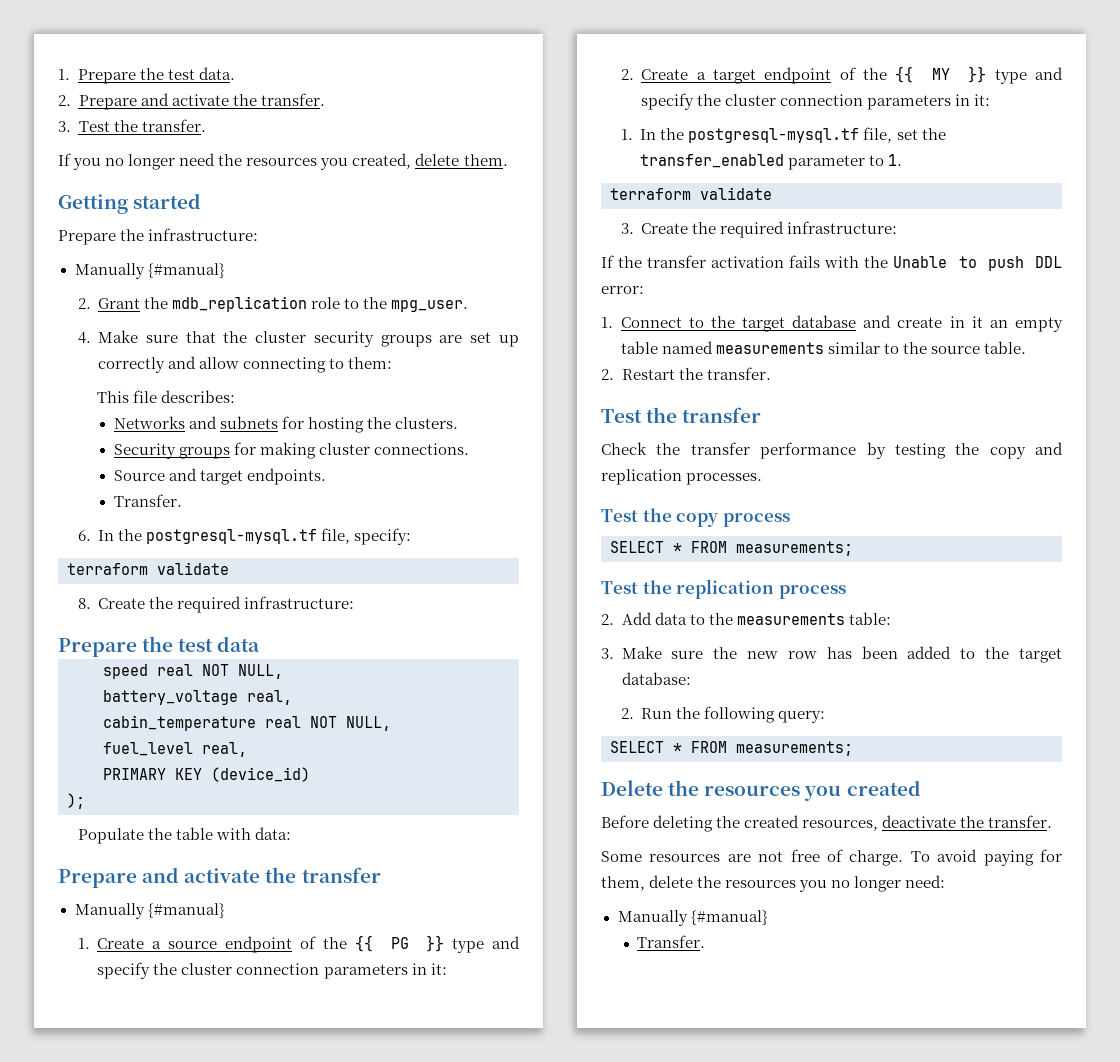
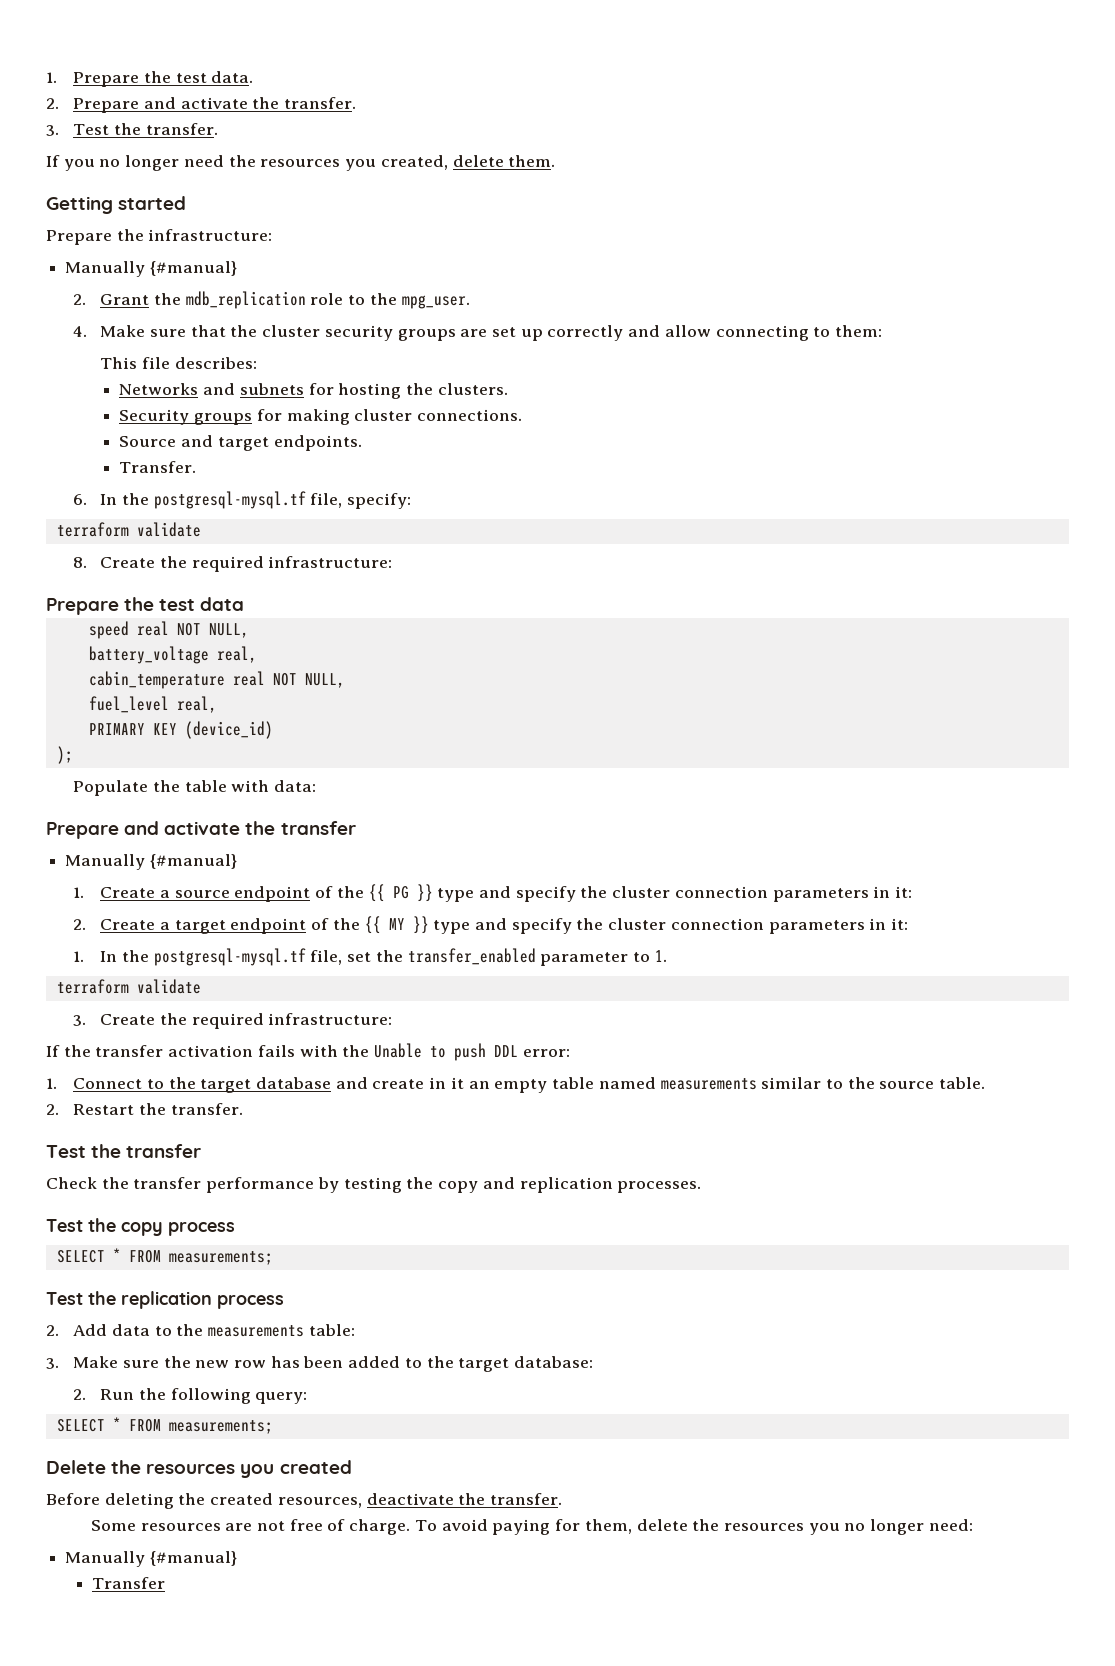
  To avoid paying for them, delete the resources you no longer need:
  Manually {#manual}
- Transfer.
+ Transfer

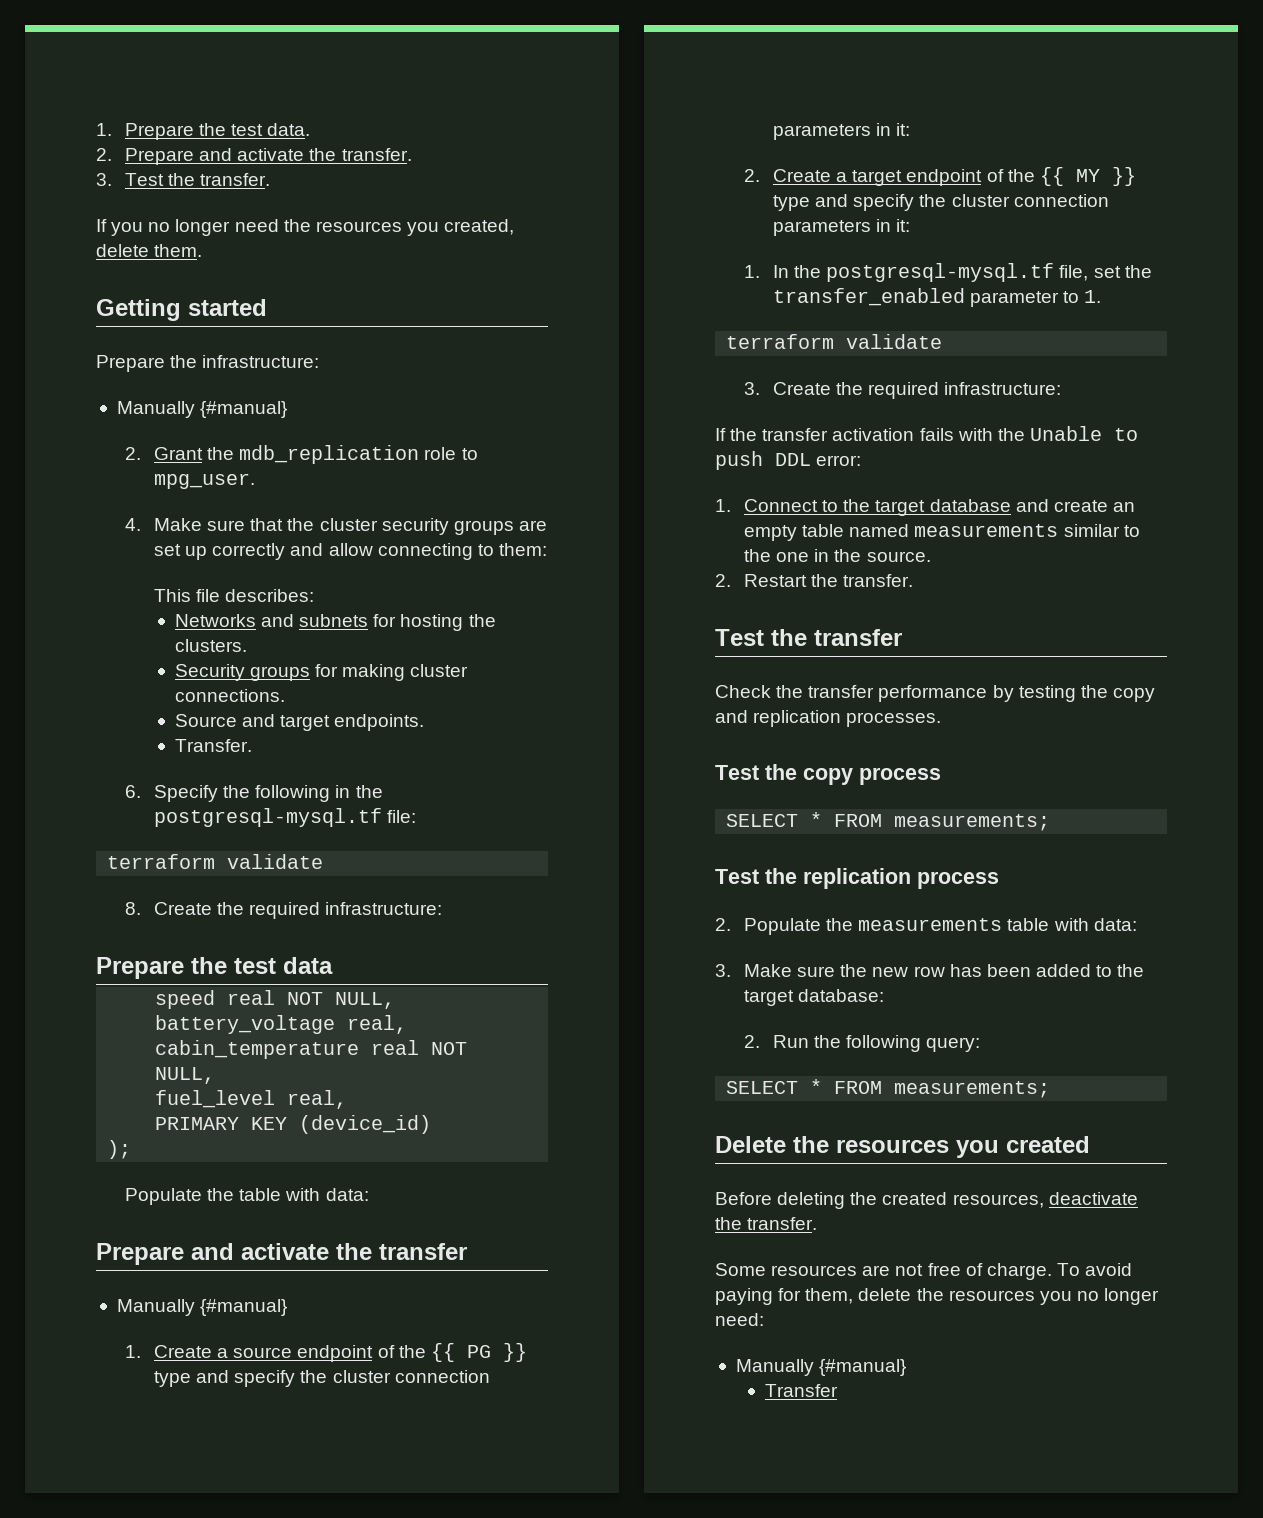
- 2. Grant the mdb_replication role to the mpg_user.
+ 2. Grant the mdb_replication role to mpg_user.
- 6. In the postgresql-mysql.tf file, specify:
+ 6. Specify the following in the postgresql-mysql.tf file:
- 1. Connect to the target database and create in it an empty table named measurements similar to the source table.
+ 1. Connect to the target database and create an empty table named measurements similar to the one in the source.
- 2. Add data to the measurements table:
+ 2. Populate the measurements table with data:

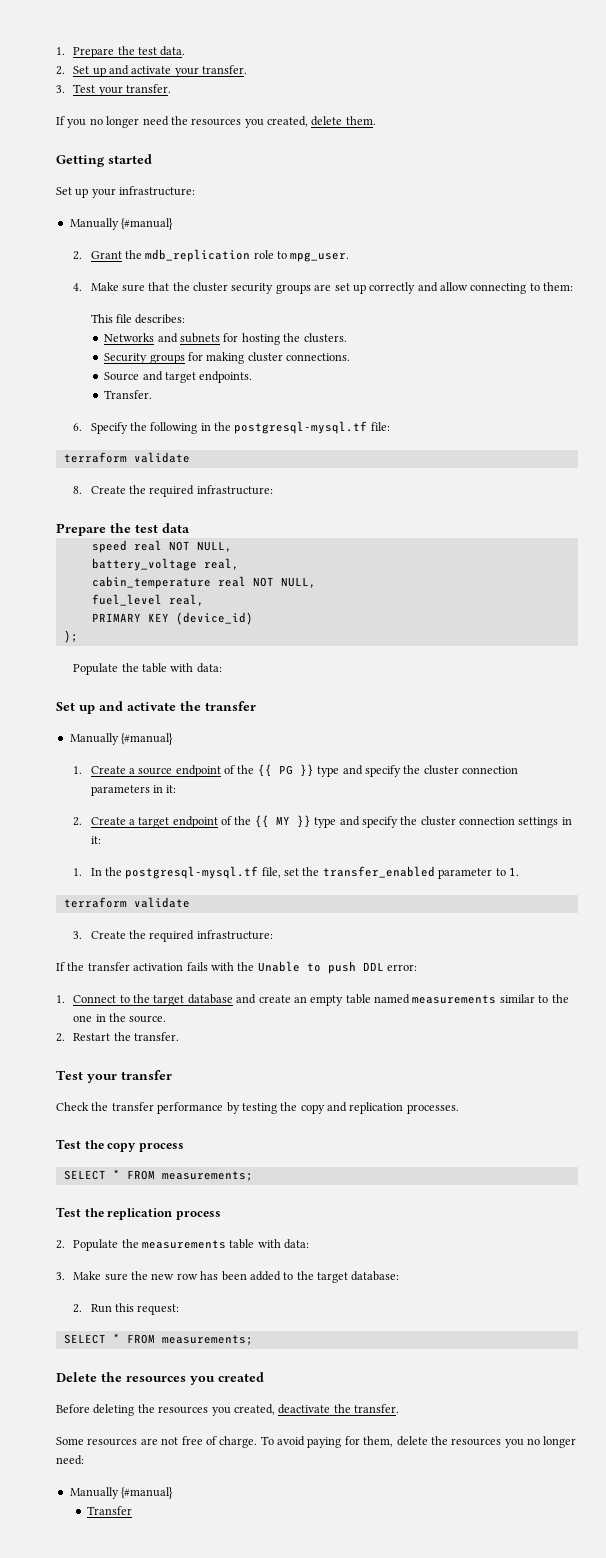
- 2. Prepare and activate the transfer.
+ 2. Set up and activate your transfer.
- 3. Test the transfer.
+ 3. Test your transfer.
- Prepare the infrastructure:
+ Set up your infrastructure:
- Prepare and activate the transfer
+ Set up and activate the transfer
- 2. Create a target endpoint of the {{ MY }} type and specify the cluster connection parameters in it:
+ 2. Create a target endpoint of the {{ MY }} type and specify the cluster connection settings in it:
- Test the transfer
+ Test your transfer
- 2. Run the following query:
+ 2. Run this request:
- Before deleting the created resources, deactivate the transfer.
+ Before deleting the resources you created, deactivate the transfer.

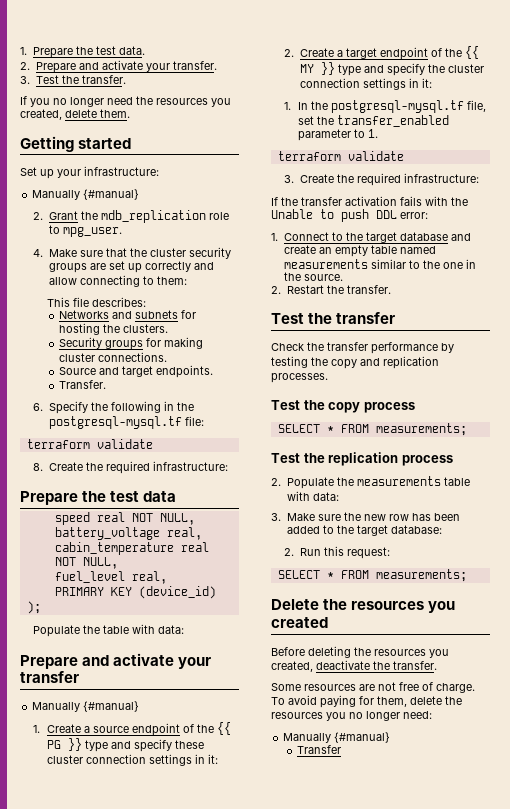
- 2. Set up and activate your transfer.
+ 2. Prepare and activate your transfer.
- 3. Test your transfer.
+ 3. Test the transfer.
- Set up and activate the transfer
+ Prepare and activate your transfer
- 1. Create a source endpoint of the {{ PG }} type and specify the cluster connection parameters in it:
+ 1. Create a source endpoint of the {{ PG }} type and specify these cluster connection settings in it:
- Test your transfer
+ Test the transfer

